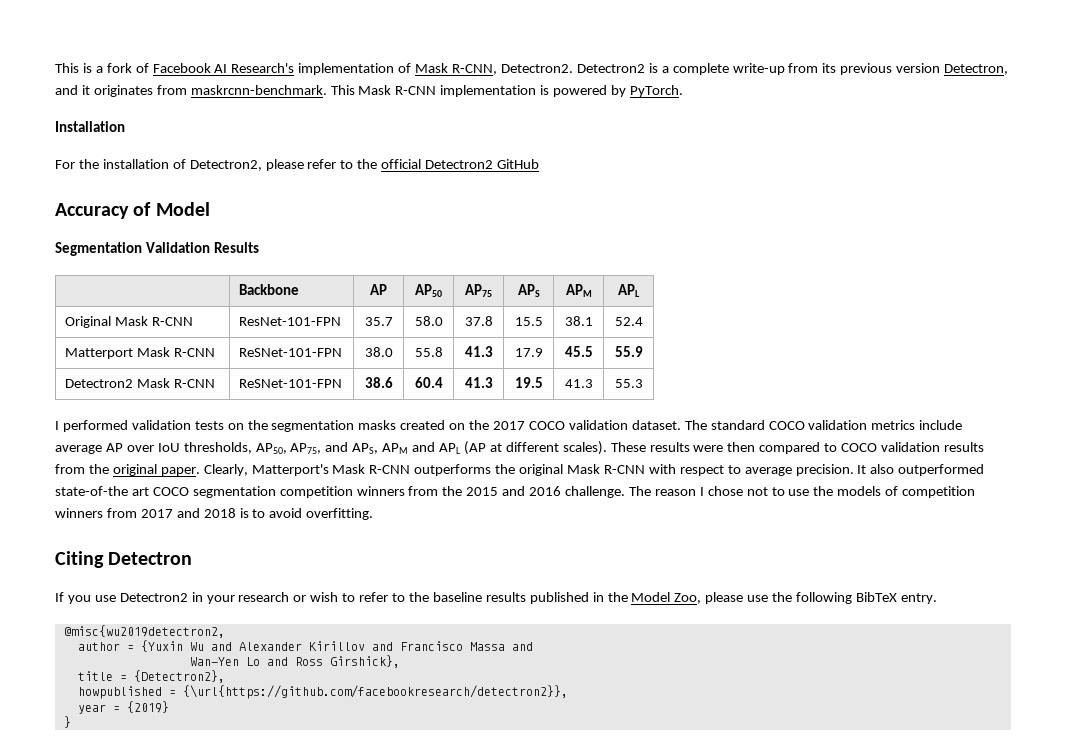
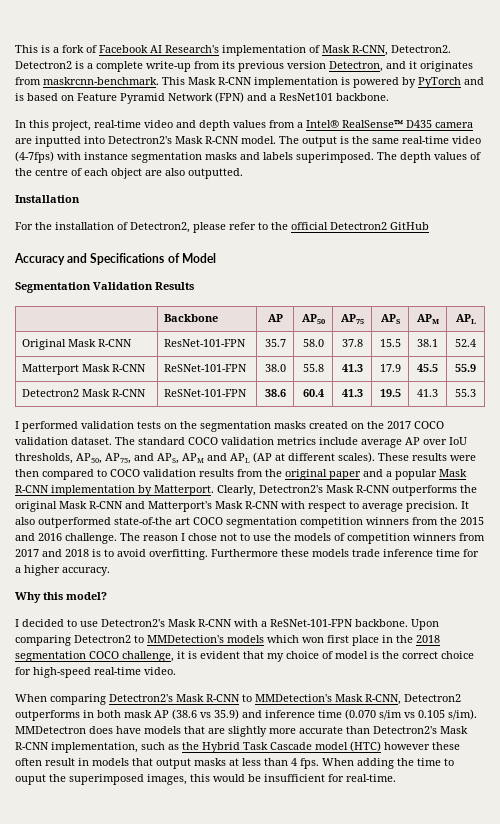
- This Mask R-CNN implementation is powered by PyTorch.
+ This Mask R-CNN implementation is powered by PyTorch and is based on Feature Pyramid Network (FPN) and a ResNet101 backbone.
+ In this project, real-time video and depth values from a Intel® RealSense™ D435 camera are inputted into Detectron2's Mask R-CNN model. The output is the same real-time video (4-7fps) with instance segmentation masks and labels superimposed. The depth values of the centre of each object are also outputted.
- Accuracy of Model
+ Accuracy and Specifications of Model
- These results were then compared to COCO validation results from the original paper. Clearly, Matterport's Mask R-CNN outperforms the original Mask R-CNN with respect to average precision.
+ These results were then compared to COCO validation results from the original paper and a popular Mask R-CNN implementation by Matterport. Clearly, Detectron2's Mask R-CNN outperforms the original Mask R-CNN and Matterport's Mask R-CNN with respect to average precision.
- The reason I chose not to use the models of competition winners from 2017 and 2018 is to avoid overfitting.
- Citing Detectron
- If you use Detectron2 in your research or wish to refer to the baseline results published in the Model Zoo, please use the following BibTeX entry.
- @misc{wu2019detectron2,
- author = {Yuxin Wu and Alexander Kirillov and Francisco Massa and
- Wan-Yen Lo and Ross Girshick},
- title = {Detectron2},
- howpublished = {\url{https://github.com/facebookresearch/detectron2}},
- year = {2019}
- }
+ The reason I chose not to use the models of competition winners from 2017 and 2018 is to avoid overfitting. Furthermore these models trade inference time for a higher accuracy.
+ Why this model?
+ I decided to use Detectron2's Mask R-CNN with a ReSNet-101-FPN backbone. Upon comparing Detectron2 to MMDetection's models which won first place in the 2018 segmentation COCO challenge, it is evident that my choice of model is the correct choice for high-speed real-time video.
+ When comparing Detectron2's Mask R-CNN to MMDetection's Mask R-CNN, Detectron2 outperforms in both mask AP (38.6 vs 35.9) and inference time (0.070 s/im vs 0.105 s/im). MMDetectron does have models that are slightly more accurate than Detectron2's Mask R-CNN implementation, such as the Hybrid Task Cascade model (HTC) however these often result in models that output masks at less than 4 fps. When adding the time to ouput the superimposed images, this would be insufficient for real-time.

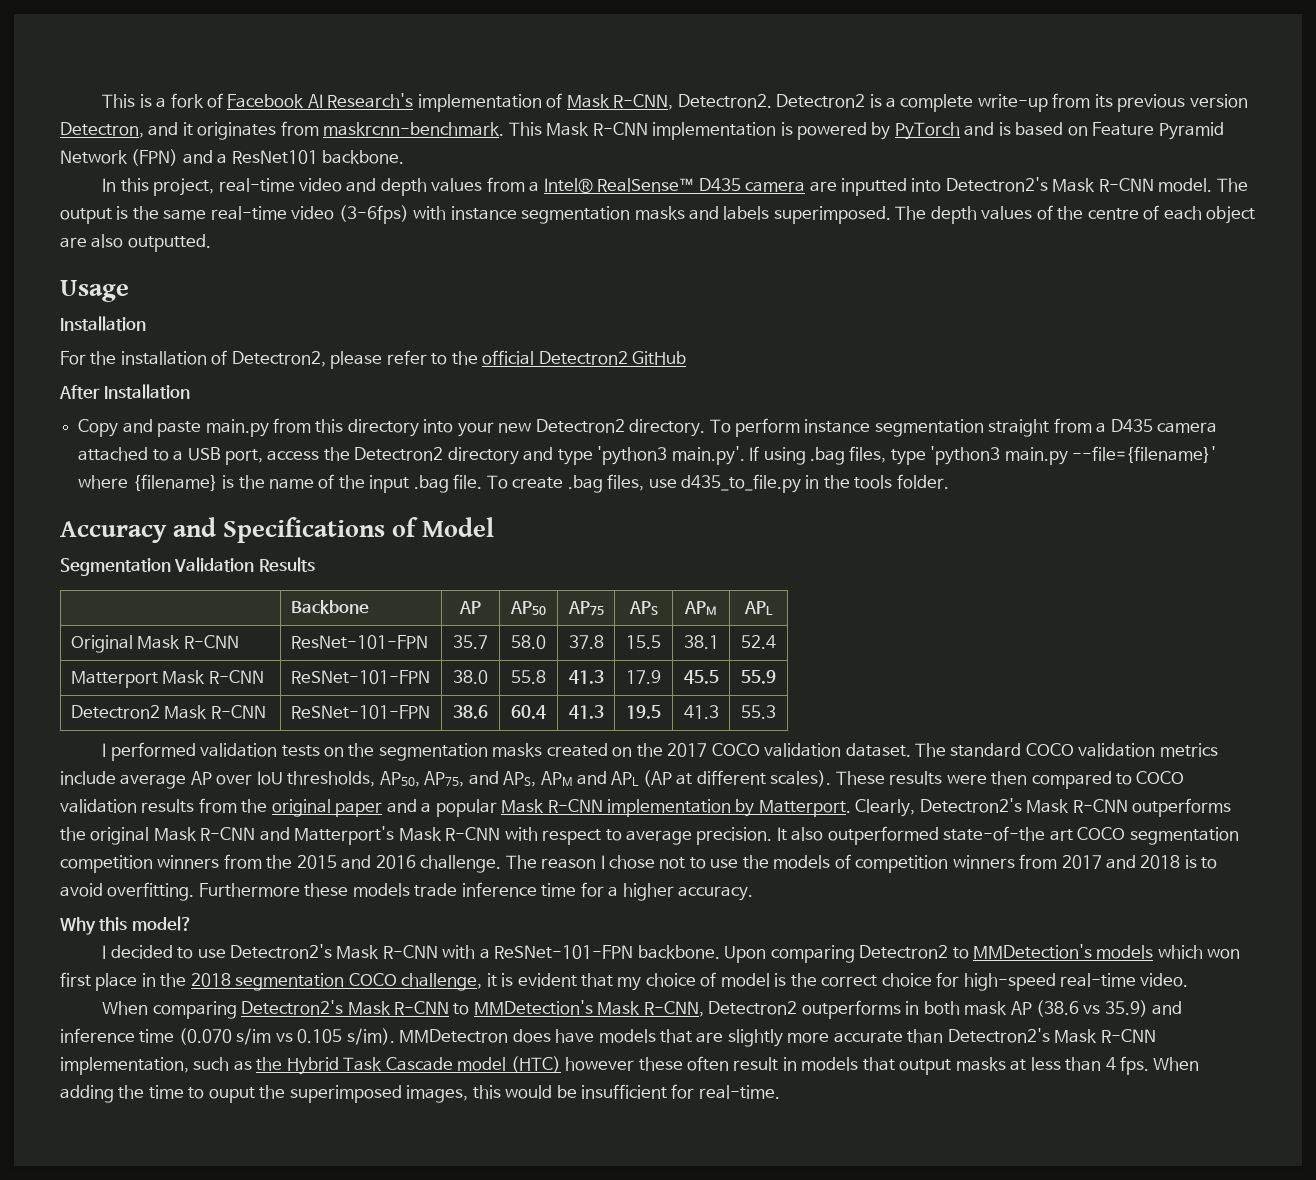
- The output is the same real-time video (4-7fps) with instance segmentation masks and labels superimposed.
+ The output is the same real-time video (3-6fps) with instance segmentation masks and labels superimposed.
+ Usage
+ After Installation
+ Copy and paste main.py from this directory into your new Detectron2 directory. To perform instance segmentation straight from a D435 camera attached to a USB port, access the Detectron2 directory and type 'python3 main.py'. If using .bag files, type 'python3 main.py --file={filename}' where {filename} is the name of the input .bag file. To create .bag files, use d435_to_file.py in the tools folder.

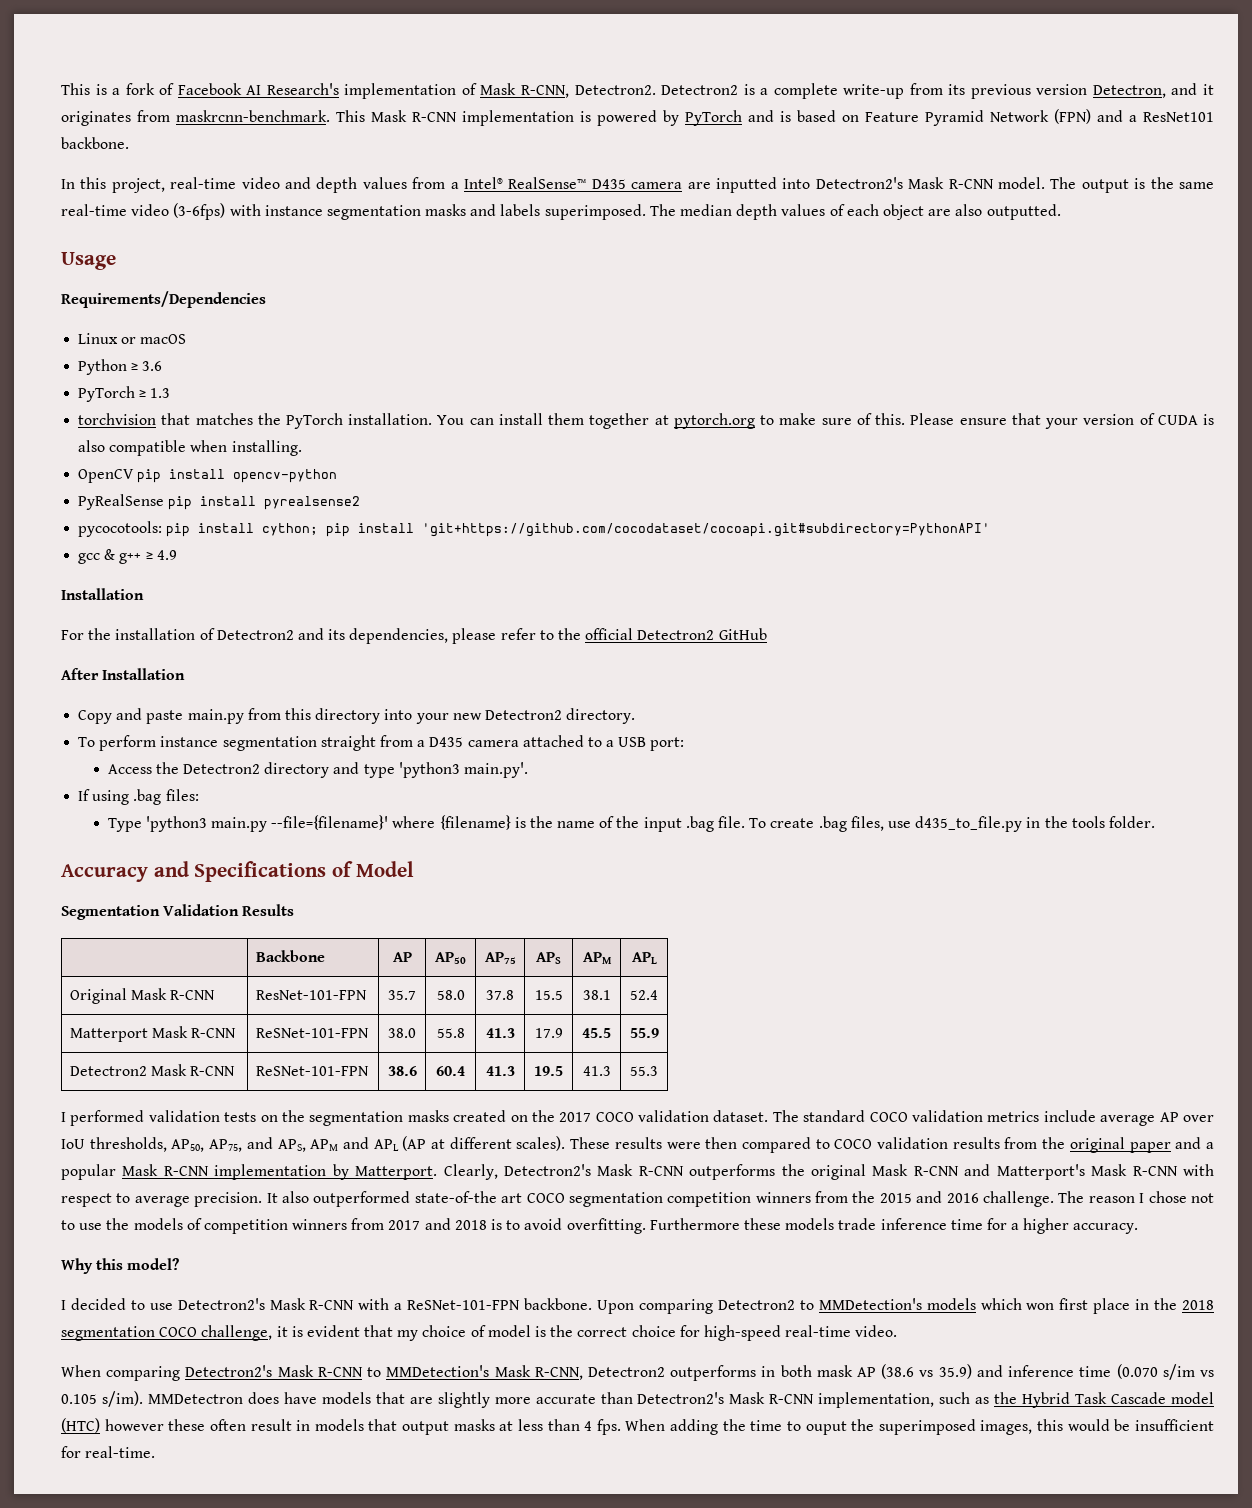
- The depth values of the centre of each object are also outputted.
+ The median depth values of each object are also outputted.
+ Requirements/Dependencies
+ Linux or macOS
+ Python ≥ 3.6
+ PyTorch ≥ 1.3
+ torchvision that matches the PyTorch installation. You can install them together at pytorch.org to make sure of this. Please ensure that your version of CUDA is also compatible when installing.
+ OpenCV pip install opencv-python
+ PyRealSense pip install pyrealsense2
+ pycocotools: pip install cython; pip install 'git+https://github.com/cocodataset/cocoapi.git#subdirectory=PythonAPI'
+ gcc & g++ ≥ 4.9
- For the installation of Detectron2, please refer to the official Detectron2 GitHub
+ For the installation of Detectron2 and its dependencies, please refer to the official Detectron2 GitHub
- Copy and paste main.py from this directory into your new Detectron2 directory. To perform instance segmentation straight from a D435 camera attached to a USB port, access the Detectron2 directory and type 'python3 main.py'. If using .bag files, type 'python3 main.py --file={filename}' where {filename} is the name of the input .bag file.
+ Copy and paste main.py from this directory into your new Detectron2 directory.
+ To perform instance segmentation straight from a D435 camera attached to a USB port:
+ Access the Detectron2 directory and type 'python3 main.py'.
+ If using .bag files:
+ Type 'python3 main.py --file={filename}' where {filename} is the name of the input .bag file.

